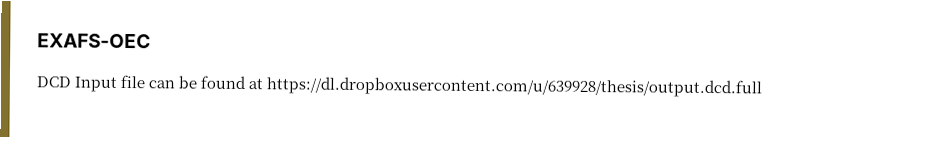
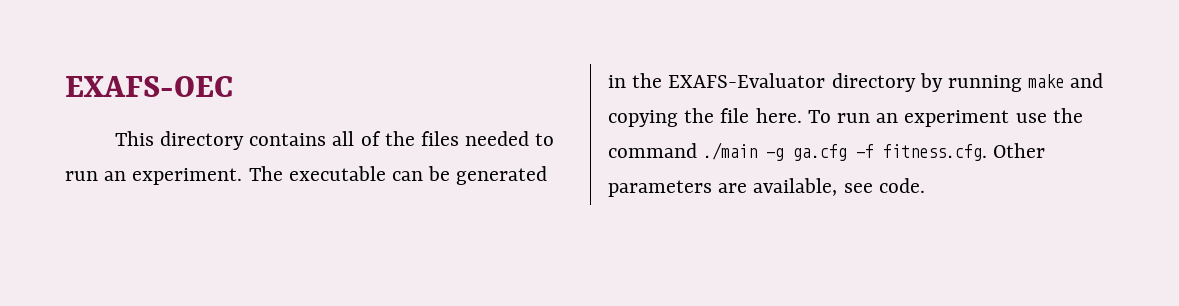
- DCD Input file can be found at https://dl.dropboxusercontent.com/u/639928/thesis/output.dcd.full
+ This directory contains all of the files needed to run an experiment. The executable can be generated in the EXAFS-Evaluator directory by running make and copying the file here. To run an experiment use the command ./main -g ga.cfg -f fitness.cfg. Other parameters are available, see code.

